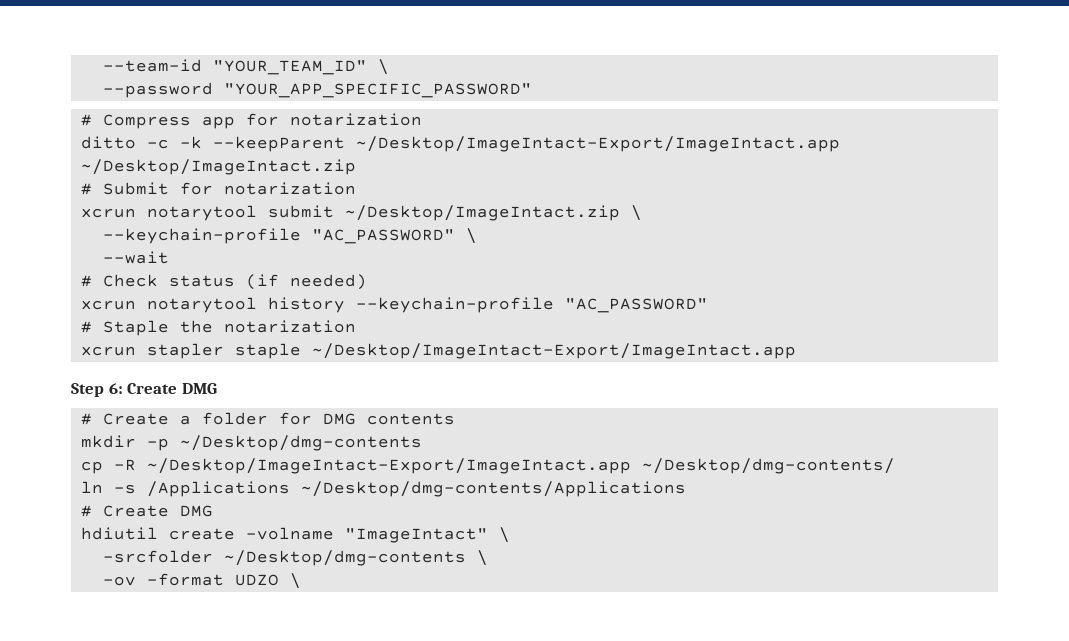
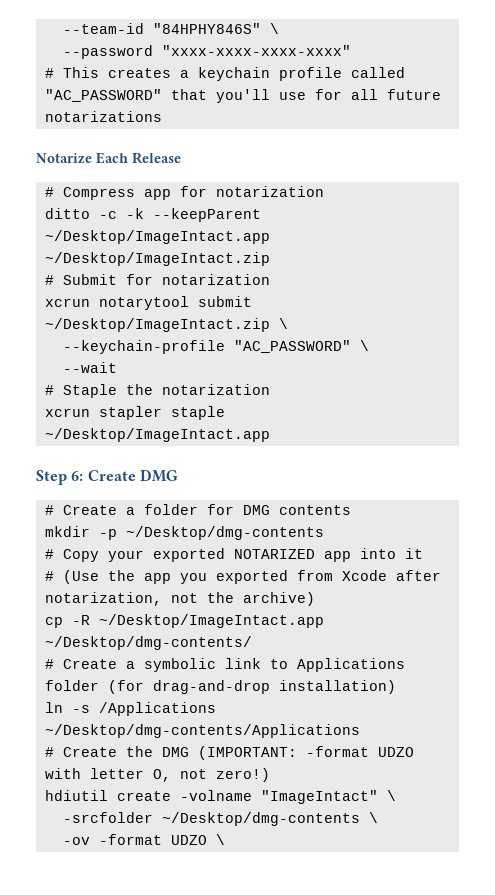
- --team-id "YOUR_TEAM_ID" \
+ --team-id "84HPHY846S" \
- --password "YOUR_APP_SPECIFIC_PASSWORD"
+ --password "xxxx-xxxx-xxxx-xxxx"
+ # This creates a keychain profile called "AC_PASSWORD" that you'll use for all future notarizations
+ Notarize Each Release
- ditto -c -k --keepParent ~/Desktop/ImageIntact-Export/ImageIntact.app ~/Desktop/ImageIntact.zip
+ ditto -c -k --keepParent ~/Desktop/ImageIntact.app ~/Desktop/ImageIntact.zip
- # Check status (if needed)
- xcrun notarytool history --keychain-profile "AC_PASSWORD"
- xcrun stapler staple ~/Desktop/ImageIntact-Export/ImageIntact.app
+ xcrun stapler staple ~/Desktop/ImageIntact.app
+ # Copy your exported NOTARIZED app into it
+ # (Use the app you exported from Xcode after notarization, not the archive)
- cp -R ~/Desktop/ImageIntact-Export/ImageIntact.app ~/Desktop/dmg-contents/
+ cp -R ~/Desktop/ImageIntact.app ~/Desktop/dmg-contents/
+ # Create a symbolic link to Applications folder (for drag-and-drop installation)
- # Create DMG
+ # Create the DMG (IMPORTANT: -format UDZO with letter O, not zero!)

